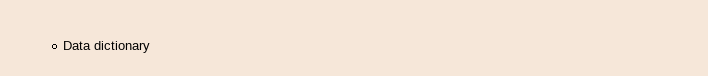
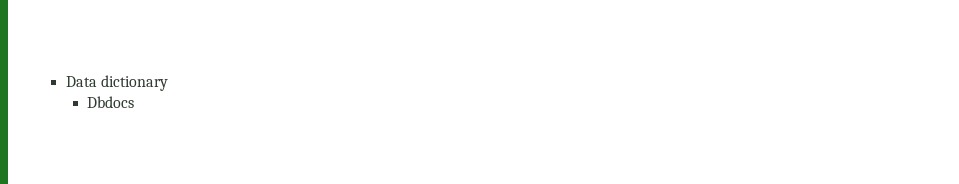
+ Dbdocs

